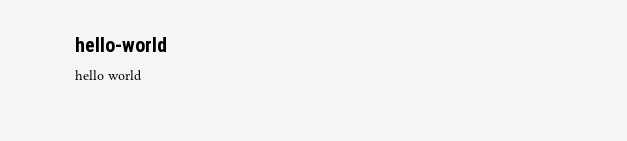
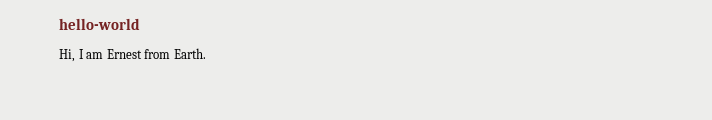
- hello world
+ Hi, I am Ernest from Earth.

